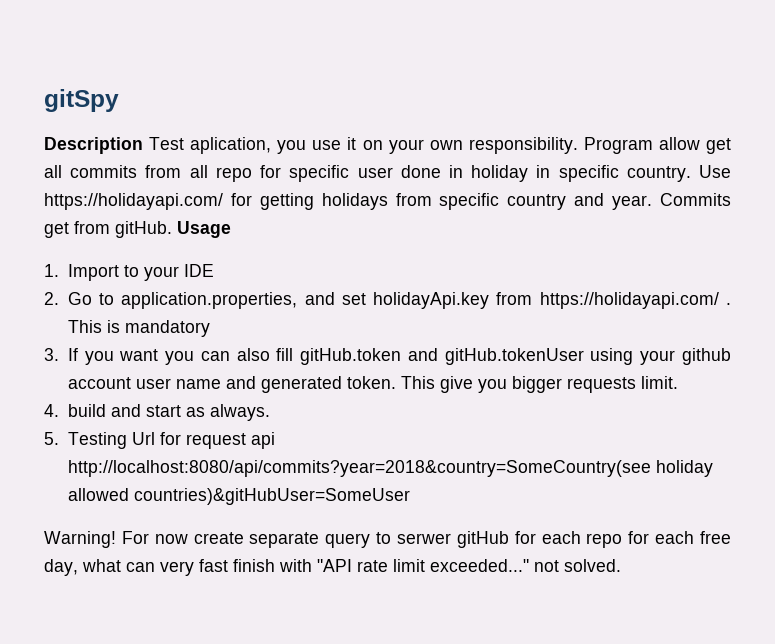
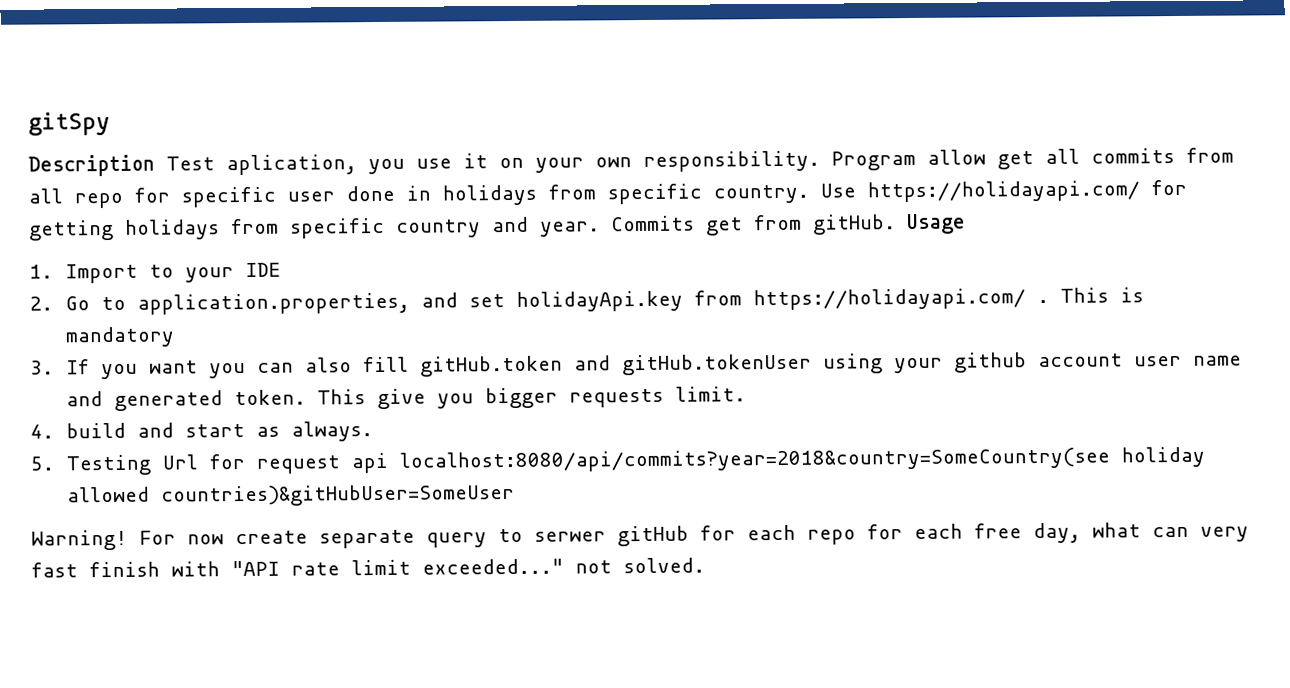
- Program allow get all commits from all repo for specific user done in holiday in specific country.
+ Program allow get all commits from all repo for specific user done in holidays from specific country.
- 5. Testing Url for request api http://localhost:8080/api/commits?year=2018&country=SomeCountry(see holiday allowed countries)&gitHubUser=SomeUser
+ 5. Testing Url for request api localhost:8080/api/commits?year=2018&country=SomeCountry(see holiday allowed countries)&gitHubUser=SomeUser

